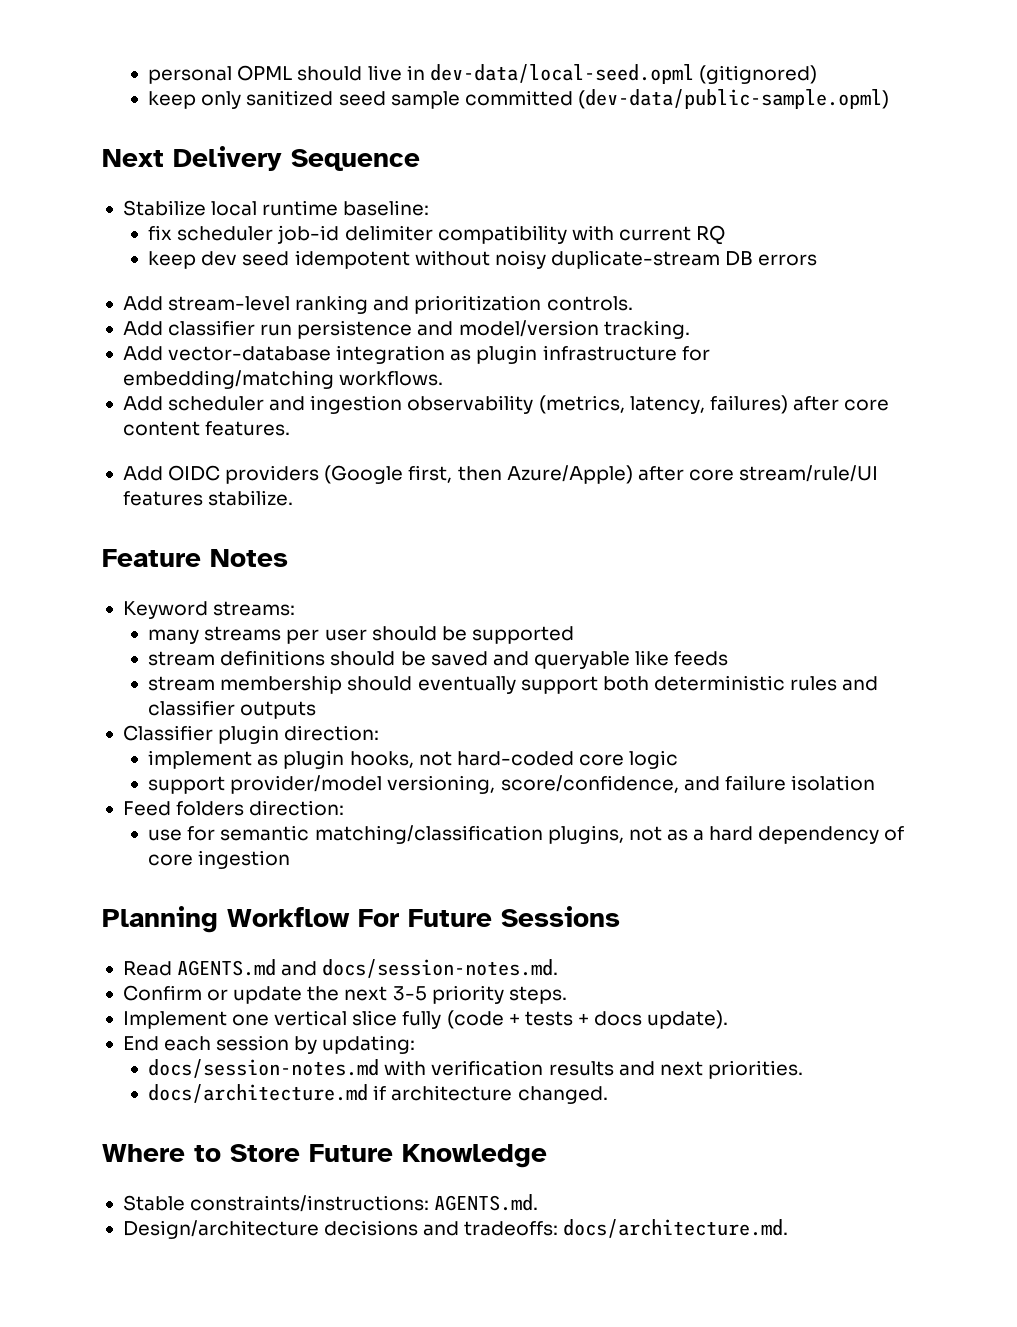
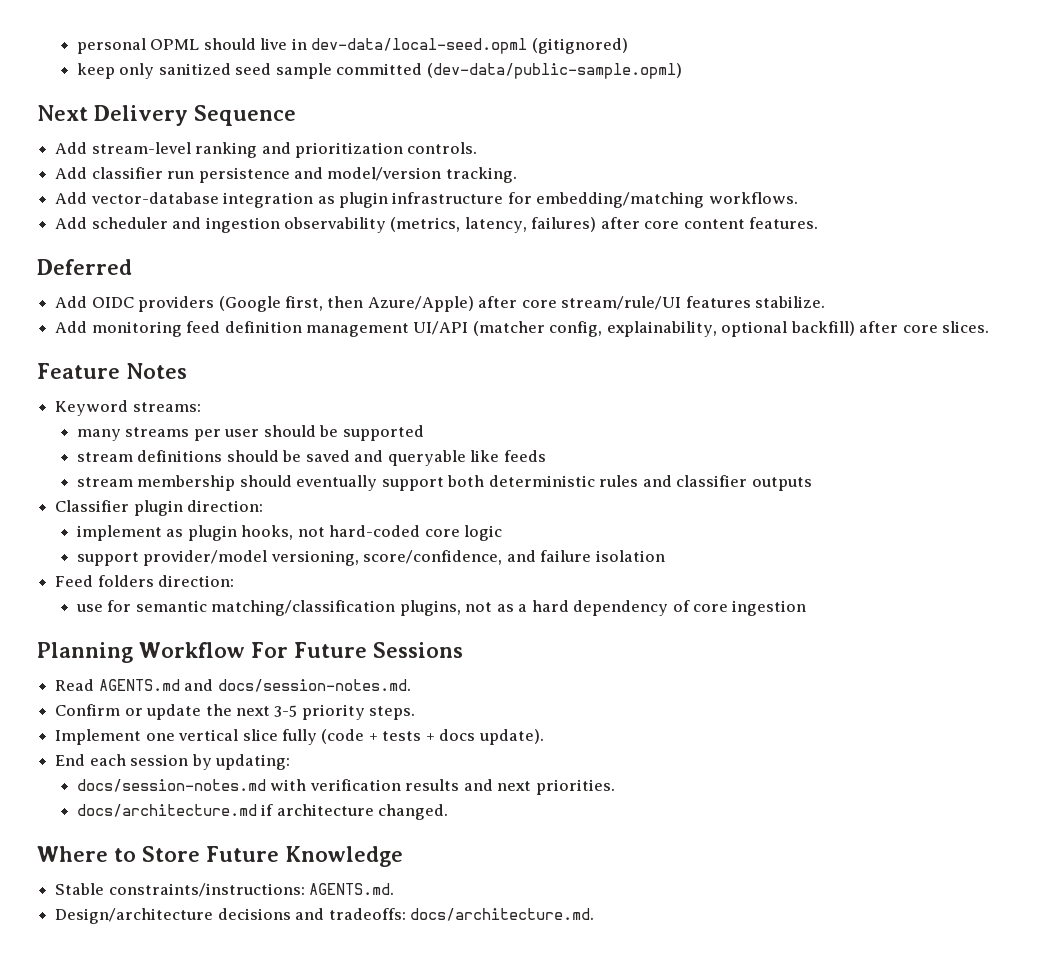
- Stabilize local runtime baseline:
- fix scheduler job-id delimiter compatibility with current RQ
- keep dev seed idempotent without noisy duplicate-stream DB errors
+ Deferred
+ Add monitoring feed definition management UI/API (matcher config, explainability, optional backfill) after core slices.

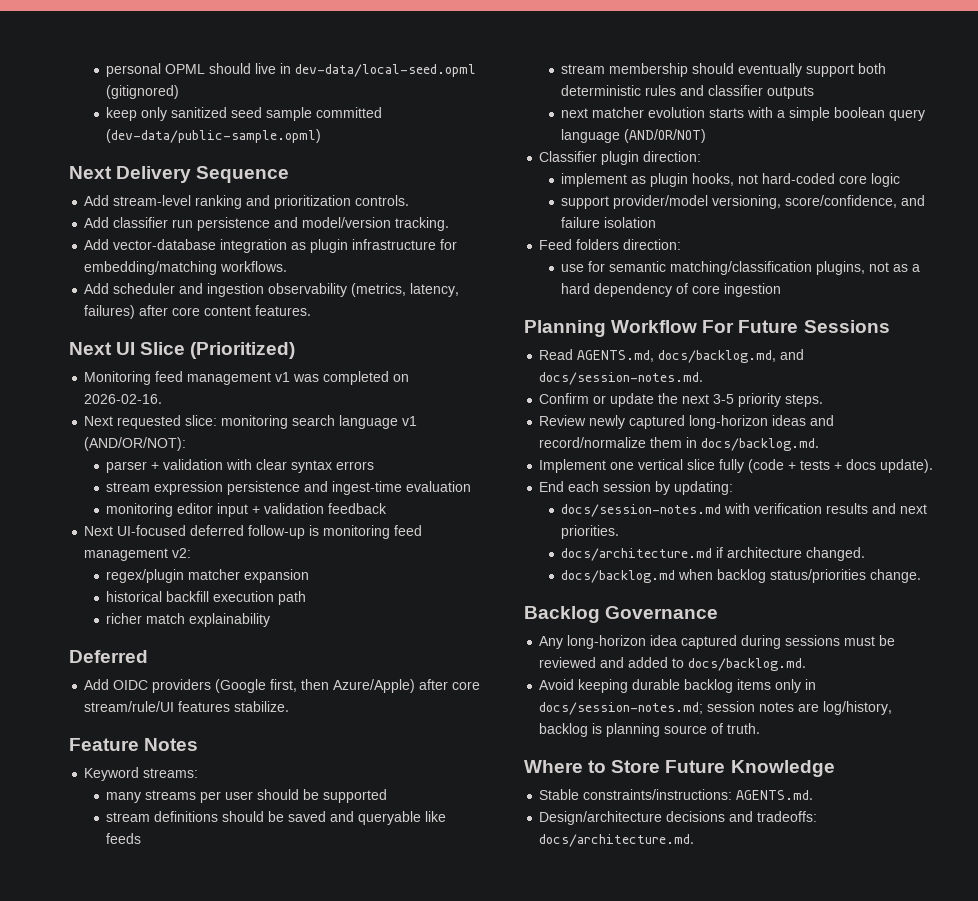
+ Next UI Slice (Prioritized)
+ Monitoring feed management v1 was completed on 2026-02-16.
+ Next requested slice: monitoring search language v1 (AND/OR/NOT):
+ parser + validation with clear syntax errors
+ stream expression persistence and ingest-time evaluation
+ monitoring editor input + validation feedback
+ Next UI-focused deferred follow-up is monitoring feed management v2:
+ regex/plugin matcher expansion
+ historical backfill execution path
+ richer match explainability
- Add monitoring feed definition management UI/API (matcher config, explainability, optional backfill) after core slices.
+ next matcher evolution starts with a simple boolean query language (AND/OR/NOT)
- Read AGENTS.md and docs/session-notes.md.
+ Read AGENTS.md, docs/backlog.md, and docs/session-notes.md.
+ Review newly captured long-horizon ideas and record/normalize them in docs/backlog.md.
+ docs/backlog.md when backlog status/priorities change.
+ Backlog Governance
+ Any long-horizon idea captured during sessions must be reviewed and added to docs/backlog.md.
+ Avoid keeping durable backlog items only in docs/session-notes.md; session notes are log/history, backlog is planning source of truth.

